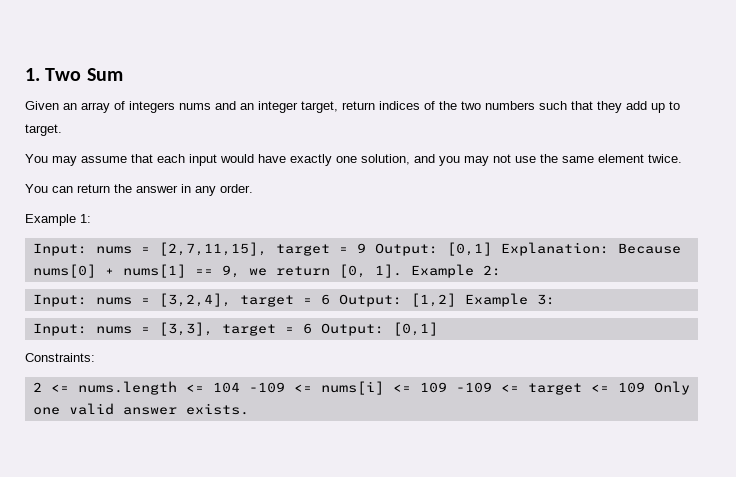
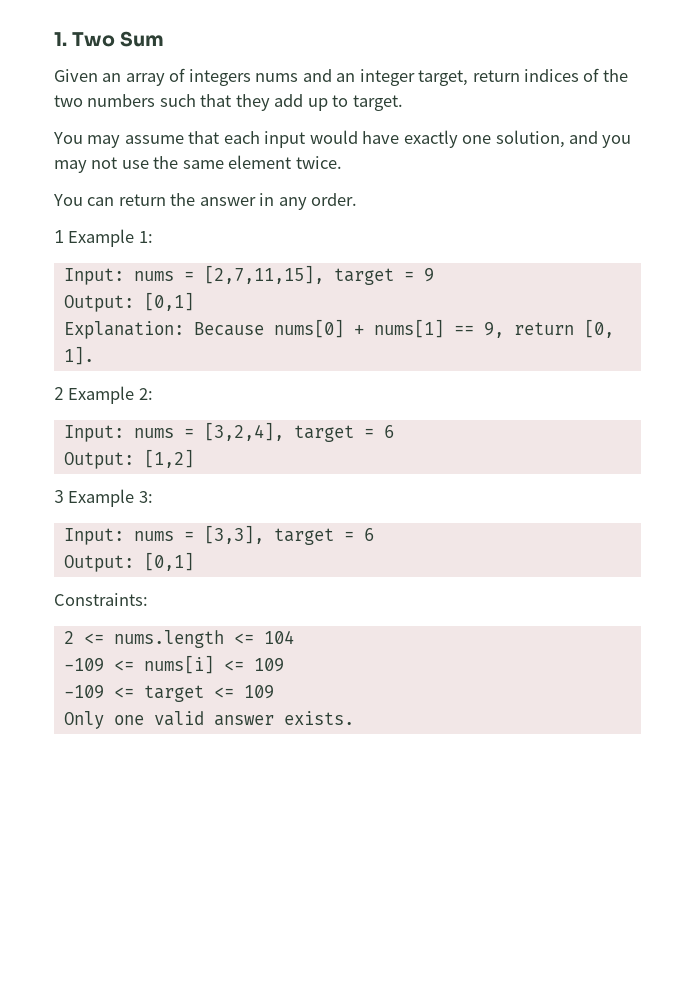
- Example 1:
+ 1 Example 1:
- Input: nums = [2,7,11,15], target = 9 Output: [0,1] Explanation: Because nums[0] + nums[1] == 9, we return [0, 1]. Example 2:
+ Input: nums = [2,7,11,15], target = 9
+ Output: [0,1]
+ Explanation: Because nums[0] + nums[1] == 9, return [0, 1].
+ 2 Example 2:
- Input: nums = [3,2,4], target = 6 Output: [1,2] Example 3:
+ Input: nums = [3,2,4], target = 6
+ Output: [1,2]
+ 3 Example 3:
- Input: nums = [3,3], target = 6 Output: [0,1]
+ Input: nums = [3,3], target = 6
+ Output: [0,1]
- 2 <= nums.length <= 104 -109 <= nums[i] <= 109 -109 <= target <= 109 Only one valid answer exists.
+ 2 <= nums.length <= 104
+ -109 <= nums[i] <= 109
+ -109 <= target <= 109
+ Only one valid answer exists.

